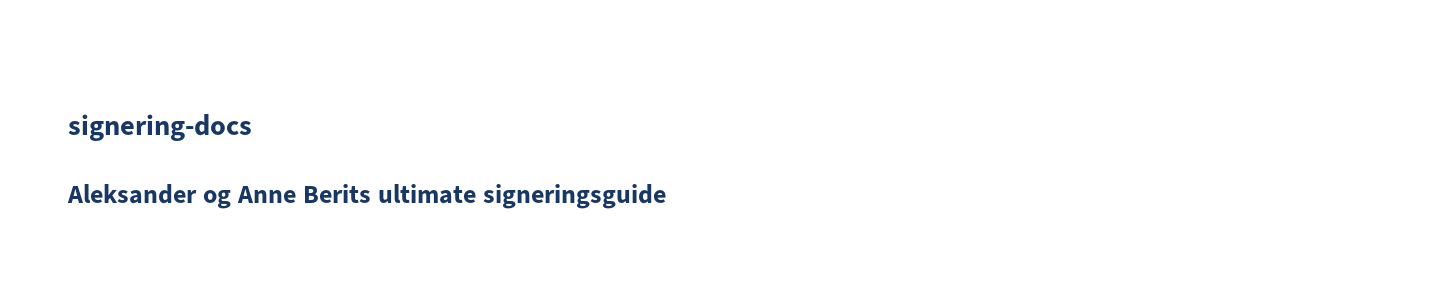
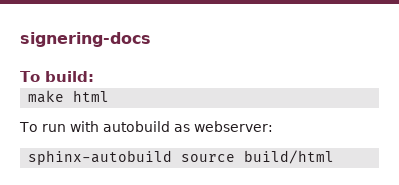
- Aleksander og Anne Berits ultimate signeringsguide
+ To build:
+ make html
+ To run with autobuild as webserver:
+ sphinx-autobuild source build/html

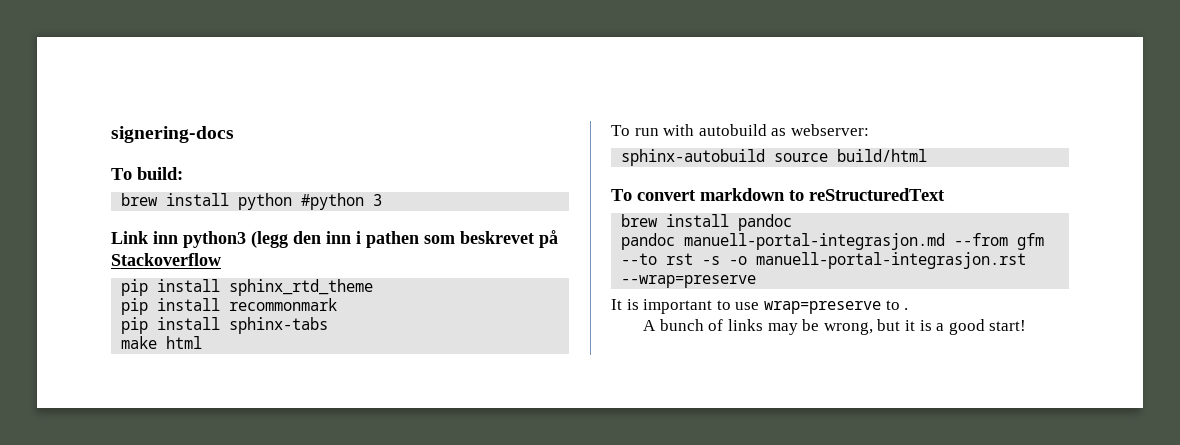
+ brew install python #python 3
+ Link inn python3 (legg den inn i pathen som beskrevet på Stackoverflow
+ pip install sphinx_rtd_theme
+ pip install recommonmark
+ pip install sphinx-tabs
+ To convert markdown to reStructuredText
+ brew install pandoc
+ pandoc manuell-portal-integrasjon.md --from gfm --to rst -s -o manuell-portal-integrasjon.rst --wrap=preserve
+ It is important to use wrap=preserve to .
+ A bunch of links may be wrong, but it is a good start!

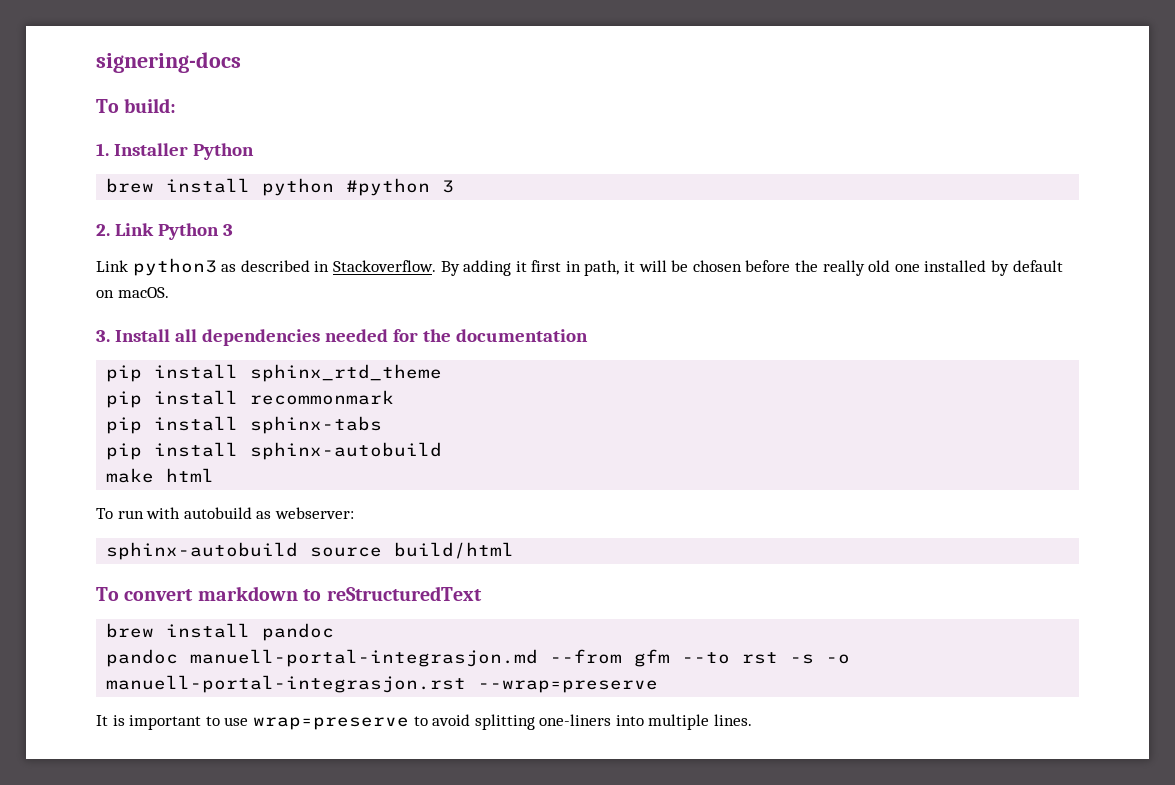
+ 1. Installer Python
- Link inn python3 (legg den inn i pathen som beskrevet på Stackoverflow
+ 2. Link Python 3
+ Link python3 as described in Stackoverflow. By adding it first in path, it will be chosen before the really old one installed by default on macOS.
+ 3. Install all dependencies needed for the documentation
+ pip install sphinx-autobuild
- It is important to use wrap=preserve to .
- A bunch of links may be wrong, but it is a good start!
+ It is important to use wrap=preserve to avoid splitting one-liners into multiple lines.

